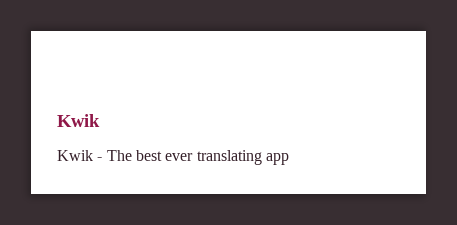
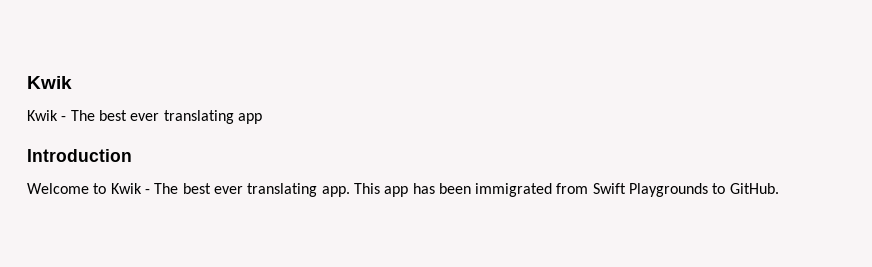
+ Introduction
+ Welcome to Kwik - The best ever translating app. This app has been immigrated from Swift Playgrounds to GitHub.

